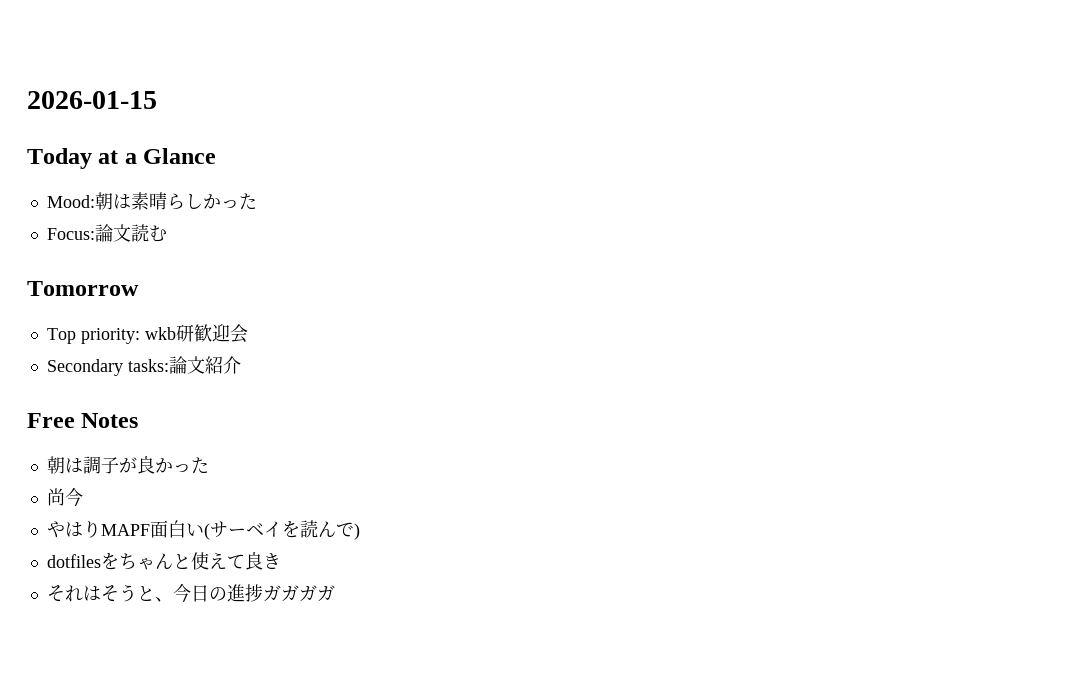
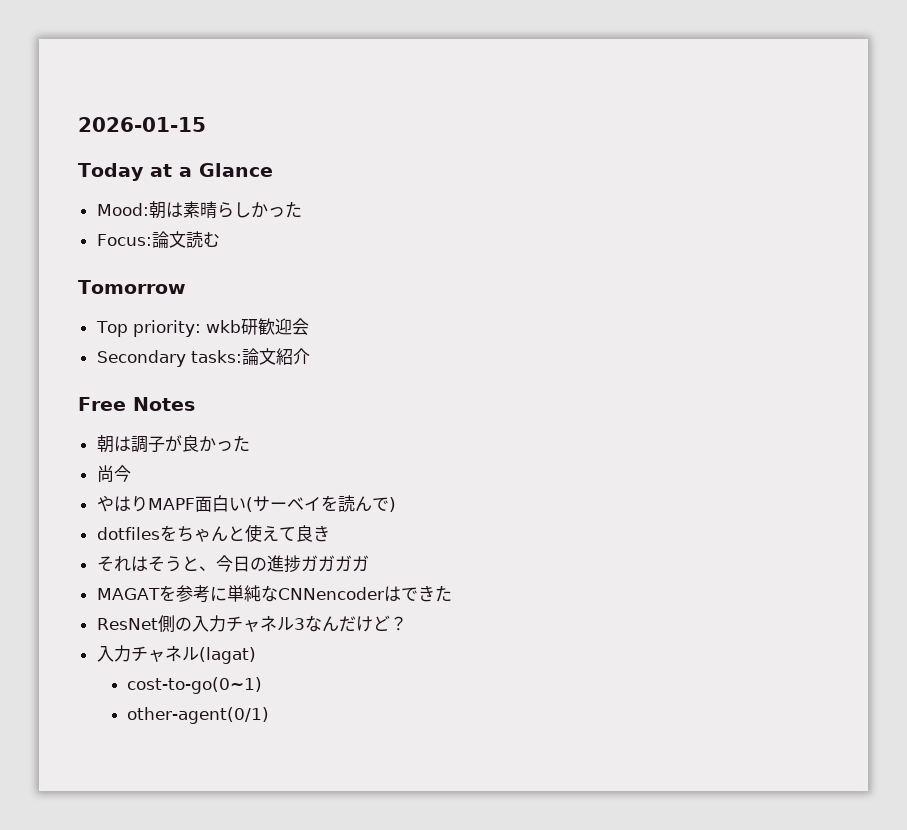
+ MAGATを参考に単純なCNNencoderはできた
+ ResNet側の入力チャネル3なんだけど？
+ 入力チャネル(lagat)
+ cost-to-go(0~1)
+ other-agent(0/1)

